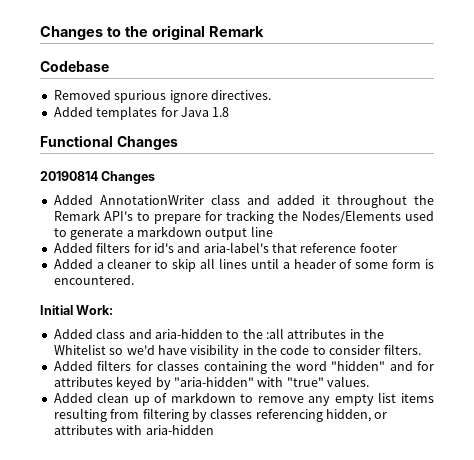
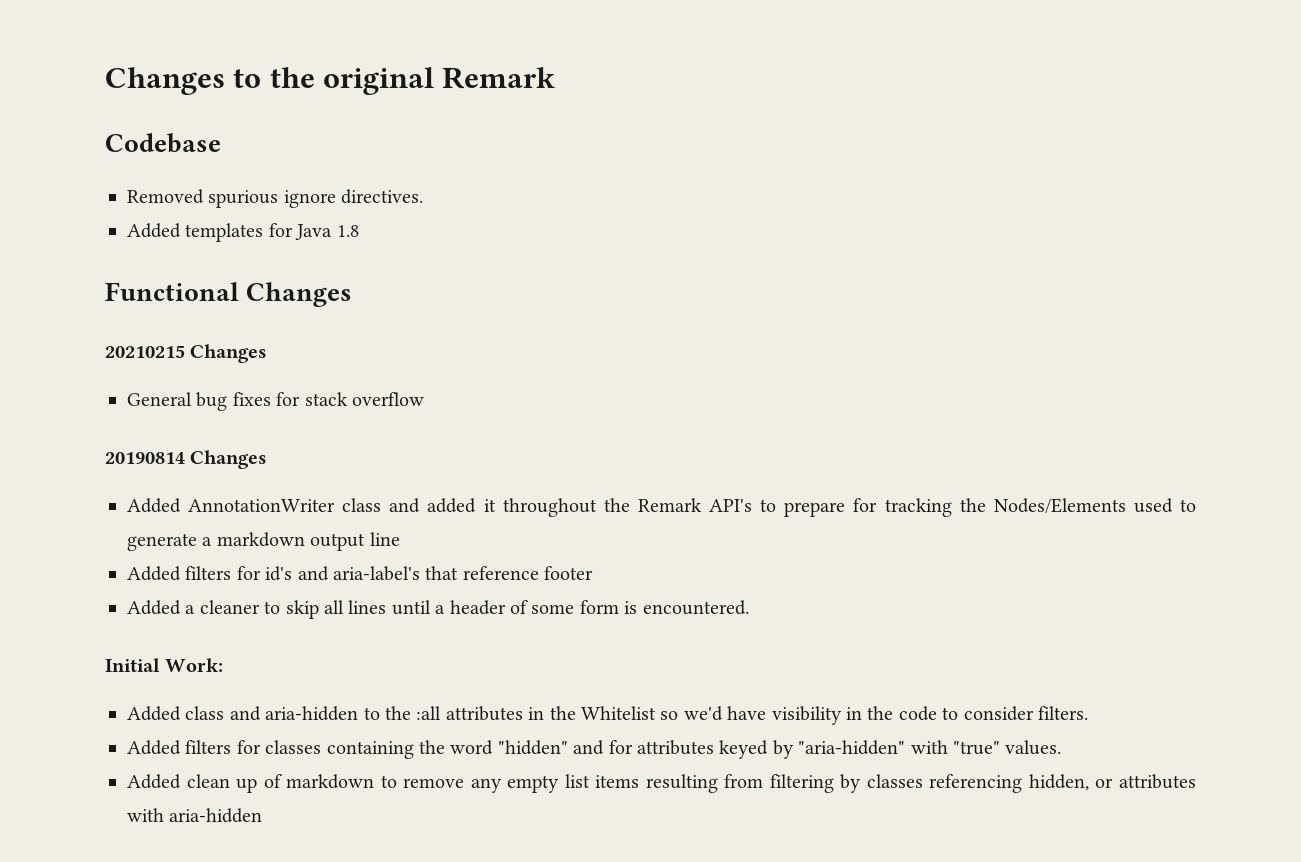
+ 20210215 Changes
+ General bug fixes for stack overflow

